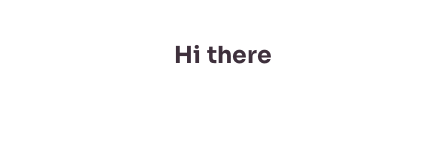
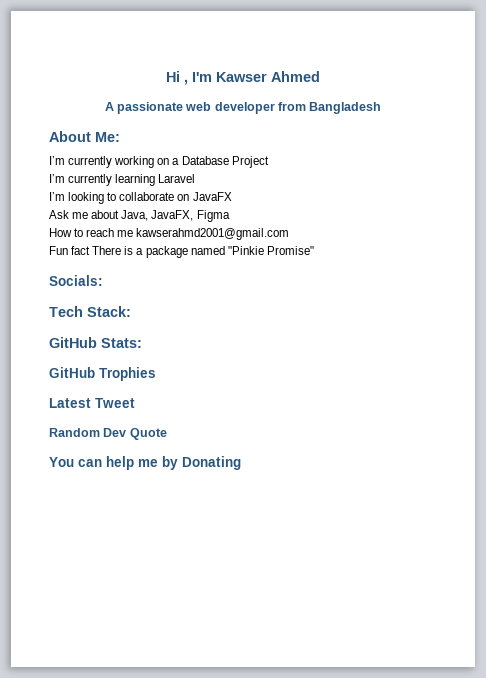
- Hi there
+ Hi , I'm Kawser Ahmed
+ A passionate web developer from Bangladesh
+ About Me:
+ I’m currently working on a Database Project
+ I’m currently learning Laravel
+ I’m looking to collaborate on JavaFX
+ Ask me about Java, JavaFX, Figma
+ How to reach me kawserahmd2001@gmail.com
+ Fun fact There is a package named "Pinkie Promise"
+ Socials:
+ Tech Stack:
+ GitHub Stats:
+ GitHub Trophies
+ Latest Tweet
+ Random Dev Quote
+ You can help me by Donating

